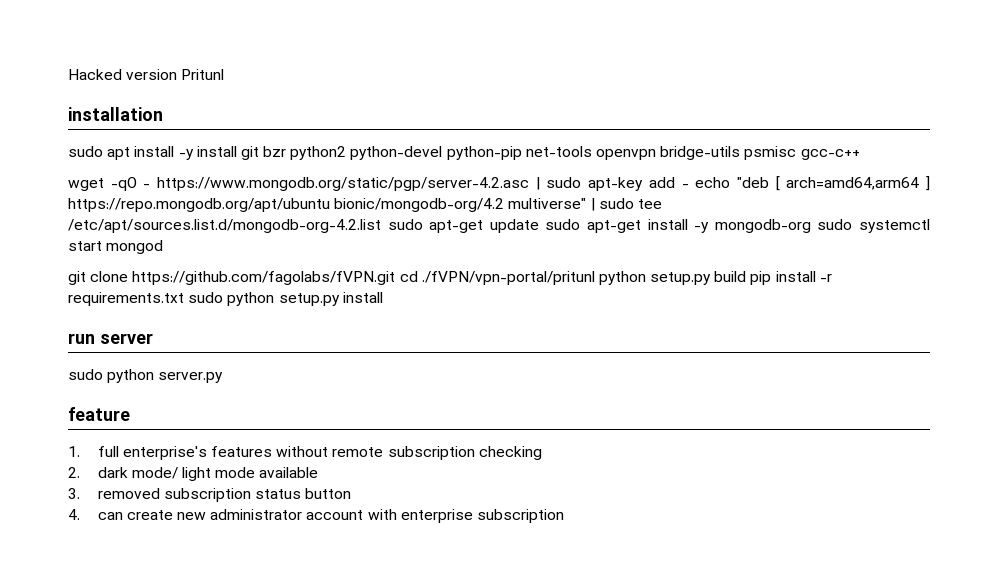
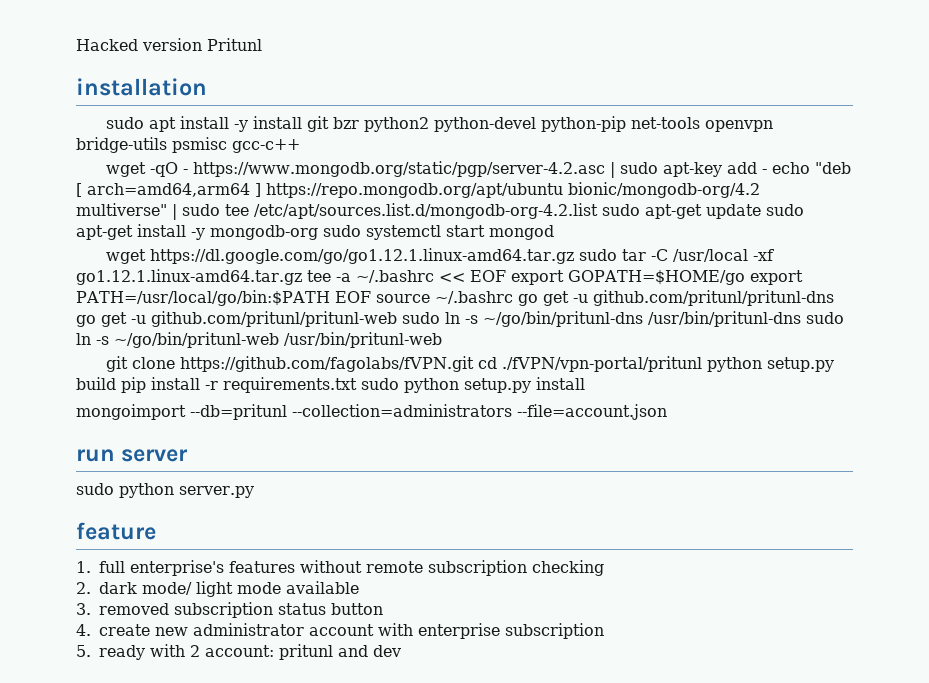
+ wget https://dl.google.com/go/go1.12.1.linux-amd64.tar.gz sudo tar -C /usr/local -xf go1.12.1.linux-amd64.tar.gz tee -a ~/.bashrc << EOF export GOPATH=$HOME/go export PATH=/usr/local/go/bin:$PATH EOF source ~/.bashrc go get -u github.com/pritunl/pritunl-dns go get -u github.com/pritunl/pritunl-web sudo ln -s ~/go/bin/pritunl-dns /usr/bin/pritunl-dns sudo ln -s ~/go/bin/pritunl-web /usr/bin/pritunl-web
+ mongoimport --db=pritunl --collection=administrators --file=account.json
- 4. can create new administrator account with enterprise subscription
+ 4. create new administrator account with enterprise subscription
+ 5. ready with 2 account: pritunl and dev

